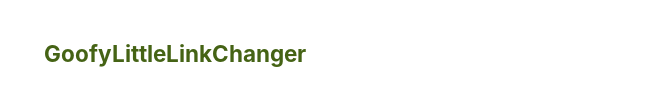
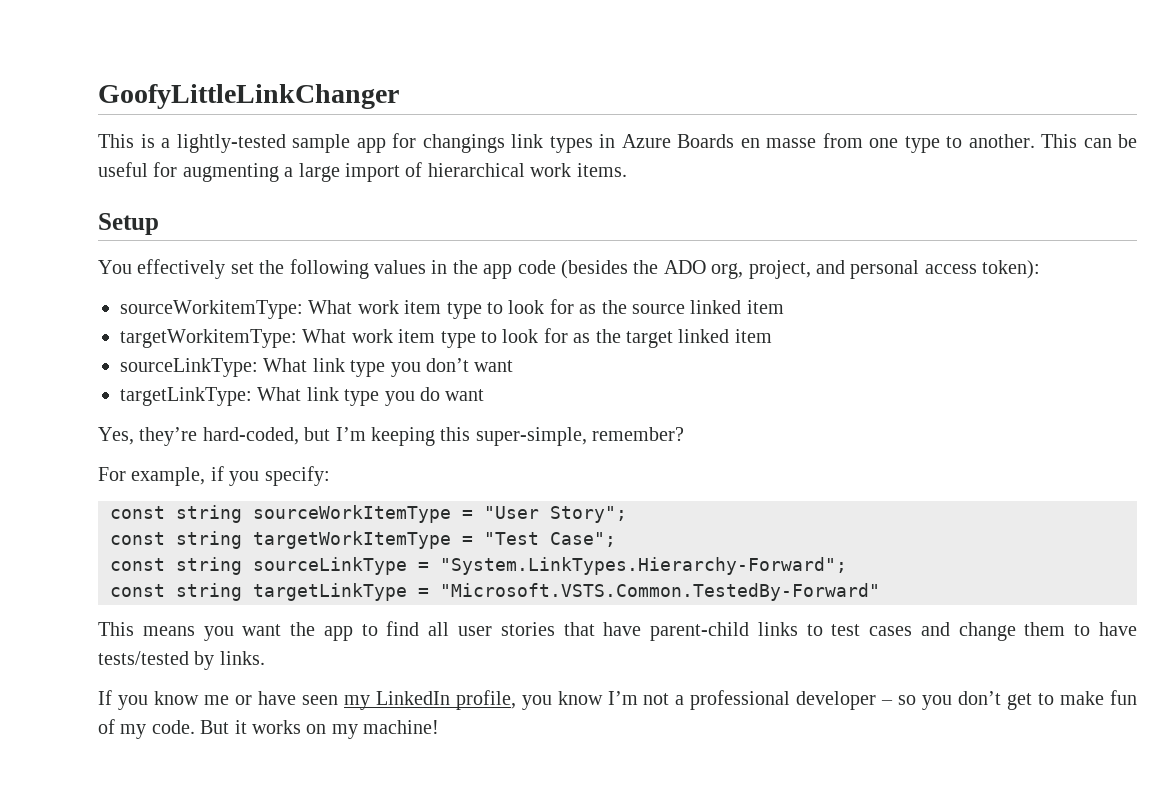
+ This is a lightly-tested sample app for changings link types in Azure Boards en masse from one type to another. This can be useful for augmenting a large import of hierarchical work items.
+ Setup
+ You effectively set the following values in the app code (besides the ADO org, project, and personal access token):
+ sourceWorkitemType: What work item type to look for as the source linked item
+ targetWorkitemType: What work item type to look for as the target linked item
+ sourceLinkType: What link type you don’t want
+ targetLinkType: What link type you do want
+ Yes, they’re hard-coded, but I’m keeping this super-simple, remember?
+ For example, if you specify:
+ const string sourceWorkItemType = "User Story";
+ const string targetWorkItemType = "Test Case";
+ const string sourceLinkType = "System.LinkTypes.Hierarchy-Forward";
+ const string targetLinkType = "Microsoft.VSTS.Common.TestedBy-Forward"
+ This means you want the app to find all user stories that have parent-child links to test cases and change them to have tests/tested by links.
+ If you know me or have seen my LinkedIn profile, you know I’m not a professional developer – so you don’t get to make fun of my code. But it works on my machine!

